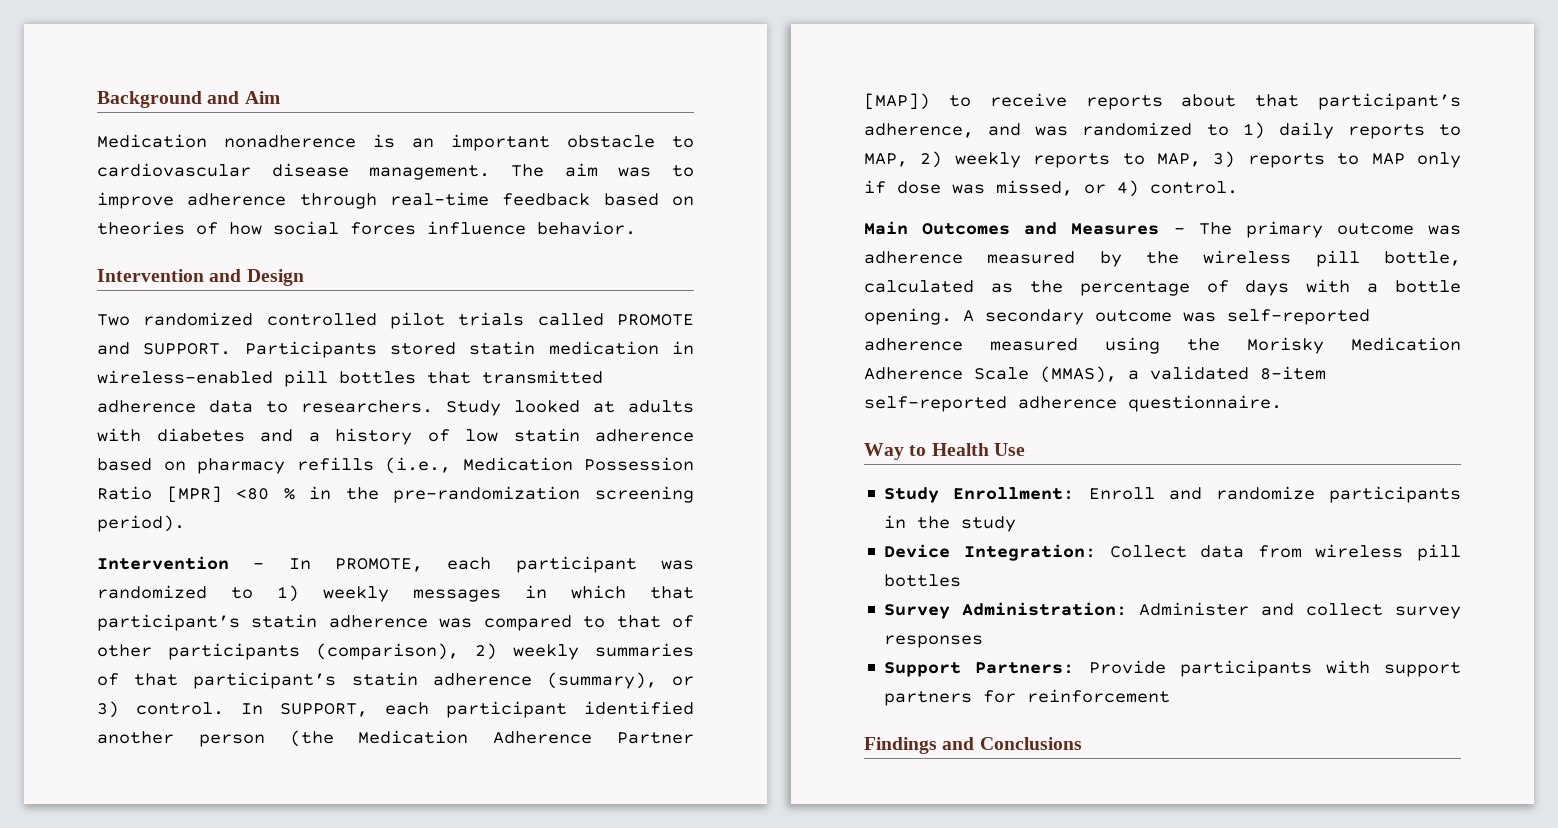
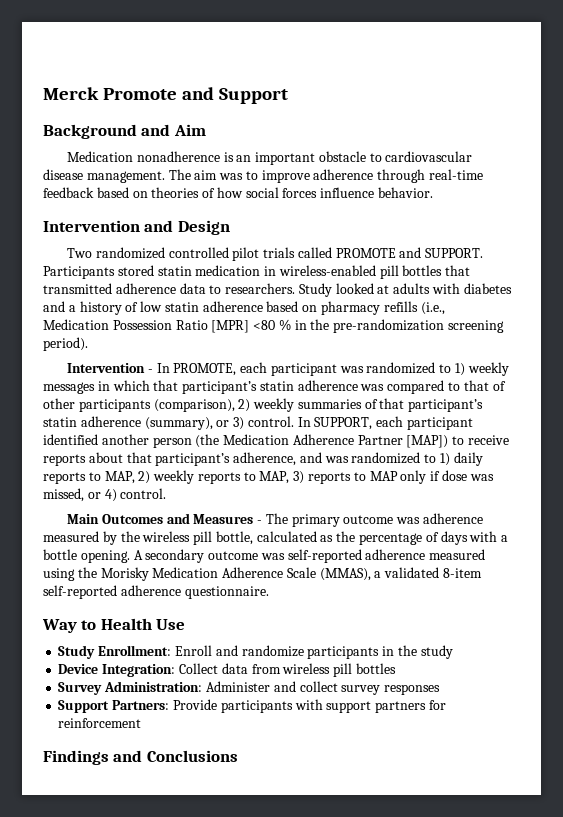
+ Merck Promote and Support

